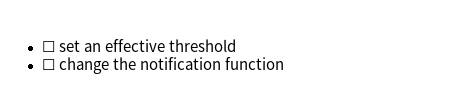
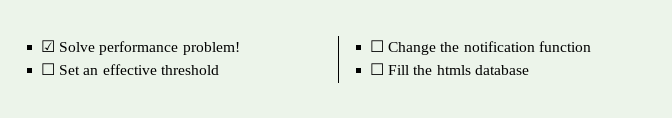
- ☐ set an effective threshold
+ ☑ Solve performance problem!
+ ☐ Set an effective threshold
- ☐ change the notification function
+ ☐ Change the notification function
+ ☐ Fill the htmls database

